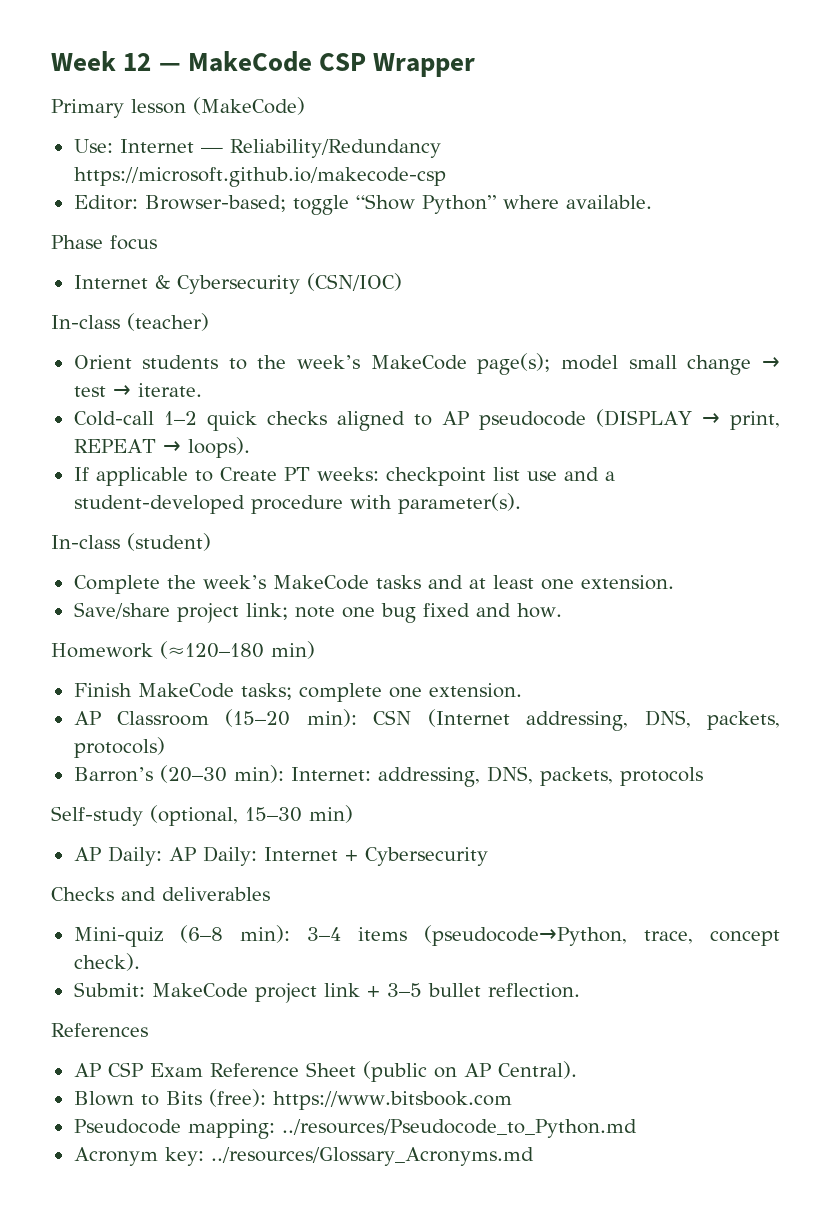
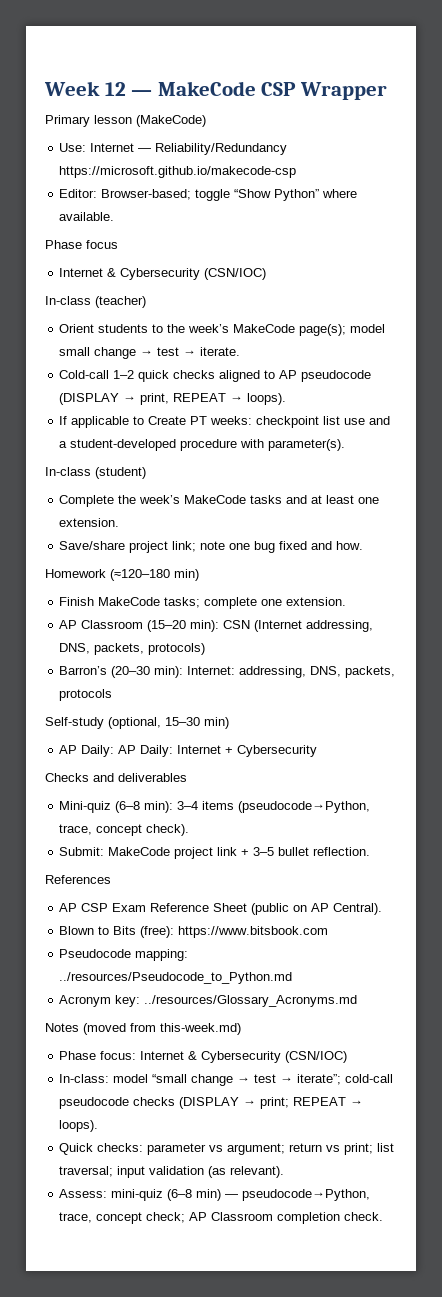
+ Notes (moved from this-week.md)
+ Phase focus: Internet & Cybersecurity (CSN/IOC)
+ In-class: model “small change → test → iterate”; cold‑call pseudocode checks (DISPLAY → print; REPEAT → loops).
+ Quick checks: parameter vs argument; return vs print; list traversal; input validation (as relevant).
+ Assess: mini‑quiz (6–8 min) — pseudocode→Python, trace, concept check; AP Classroom completion check.

